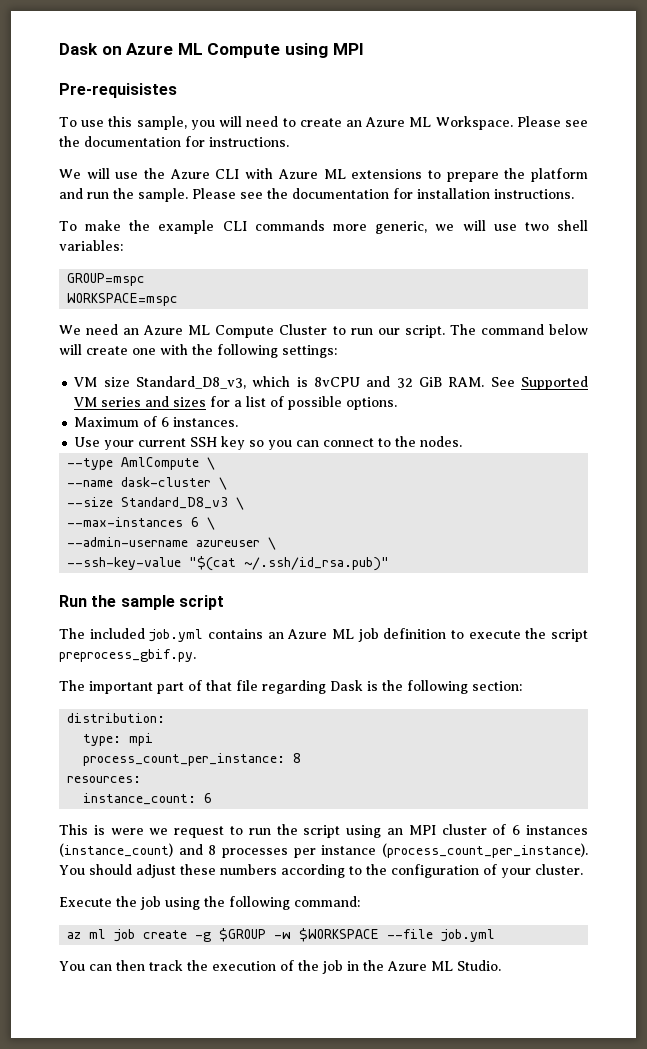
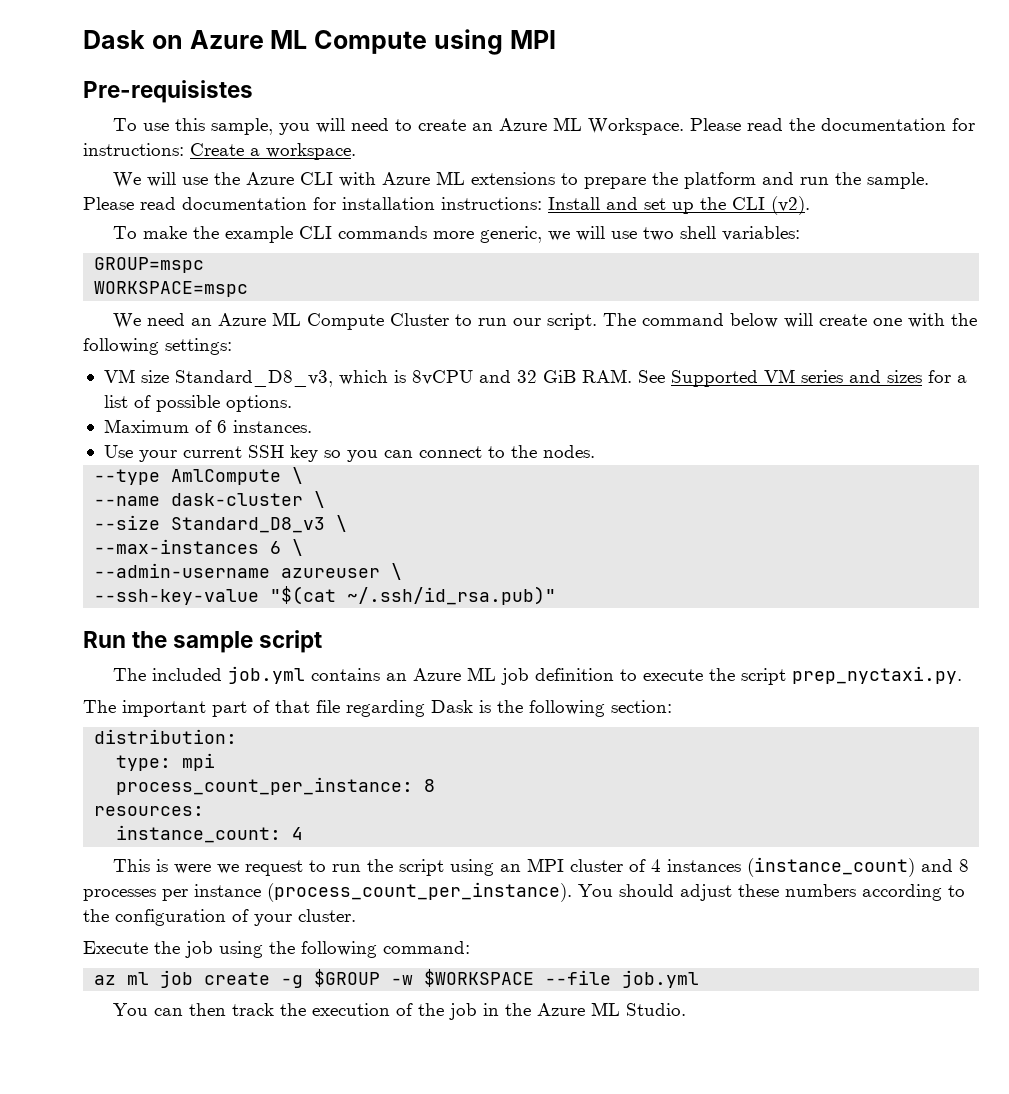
- Please see the documentation for instructions.
+ Please read the documentation for instructions: Create a workspace.
- Please see the documentation for installation instructions.
+ Please read documentation for installation instructions: Install and set up the CLI (v2).
- The included job.yml contains an Azure ML job definition to execute the script preprocess_gbif.py.
+ The included job.yml contains an Azure ML job definition to execute the script prep_nyctaxi.py.
- instance_count: 6
+ instance_count: 4
- This is were we request to run the script using an MPI cluster of 6 instances (instance_count) and 8 processes per instance (process_count_per_instance).
+ This is were we request to run the script using an MPI cluster of 4 instances (instance_count) and 8 processes per instance (process_count_per_instance).

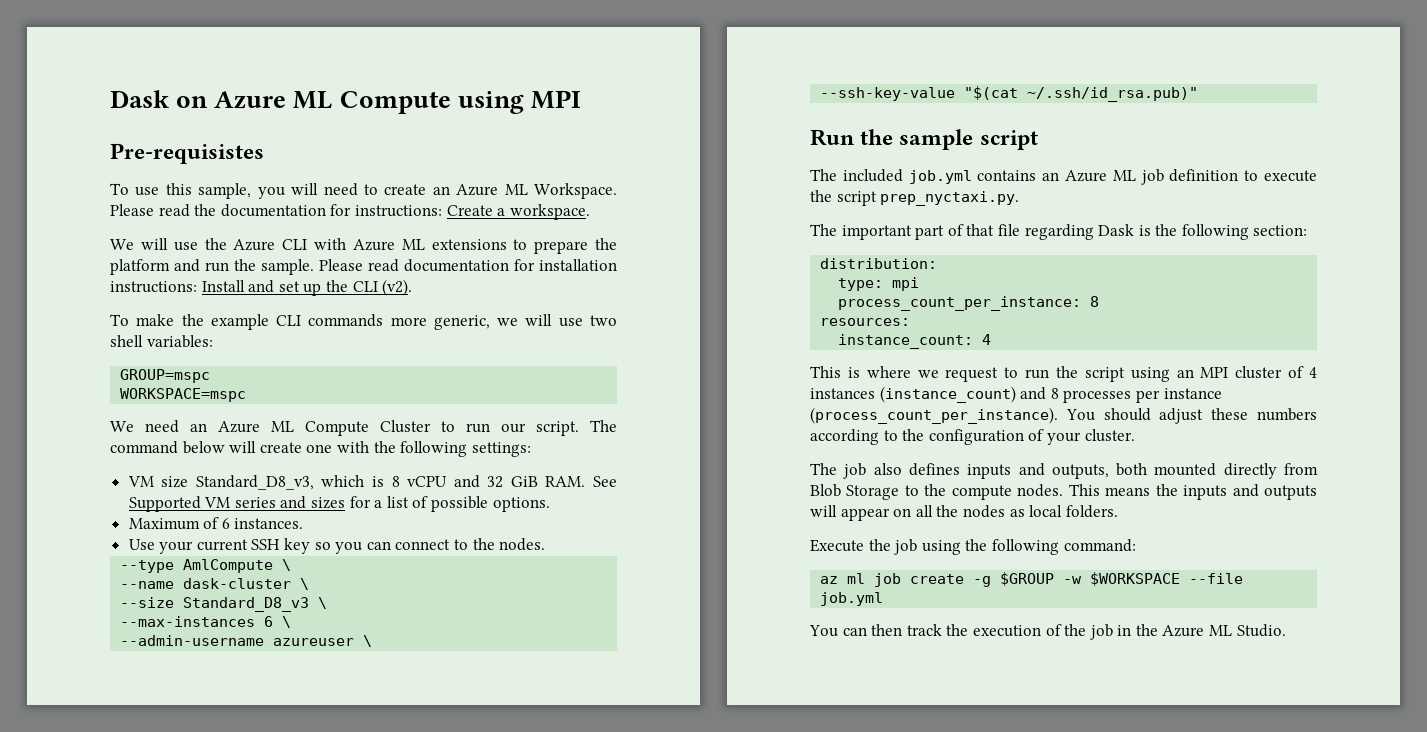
- VM size Standard_D8_v3, which is 8vCPU and 32 GiB RAM. See Supported VM series and sizes for a list of possible options.
+ VM size Standard_D8_v3, which is 8 vCPU and 32 GiB RAM. See Supported VM series and sizes for a list of possible options.
- This is were we request to run the script using an MPI cluster of 4 instances (instance_count) and 8 processes per instance (process_count_per_instance).
+ This is where we request to run the script using an MPI cluster of 4 instances (instance_count) and 8 processes per instance (process_count_per_instance).
+ The job also defines inputs and outputs, both mounted directly from Blob Storage to the compute nodes. This means the inputs and outputs will appear on all the nodes as local folders.

